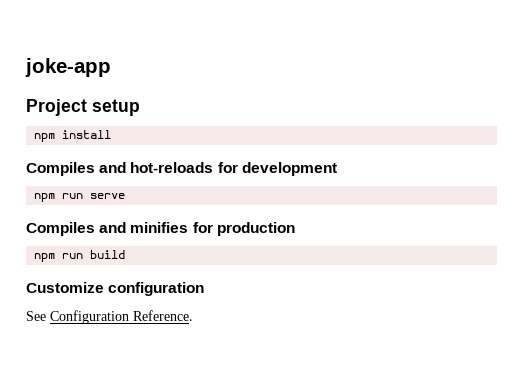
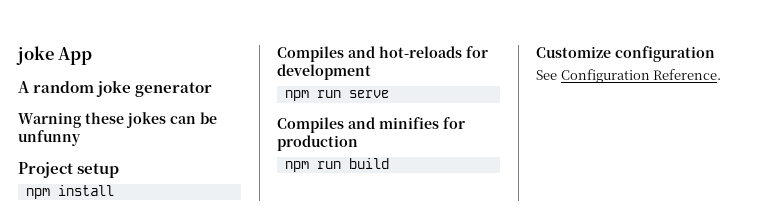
- joke-app
+ joke App
+ A random joke generator
+ Warning these jokes can be unfunny

